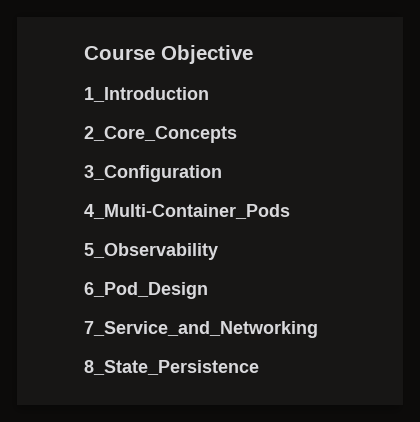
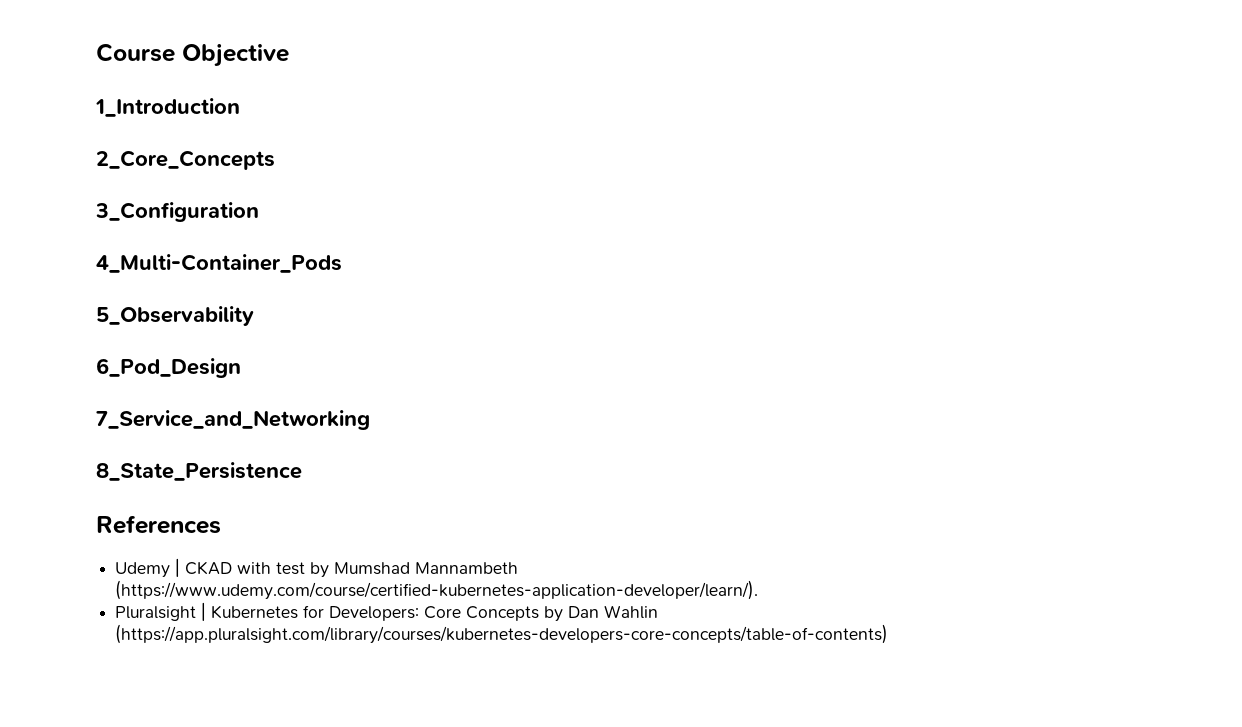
+ References
+ Udemy | CKAD with test by Mumshad Mannambeth (https://www.udemy.com/course/certified-kubernetes-application-developer/learn/).
+ Pluralsight | Kubernetes for Developers: Core Concepts by Dan Wahlin (https://app.pluralsight.com/library/courses/kubernetes-developers-core-concepts/table-of-contents)

